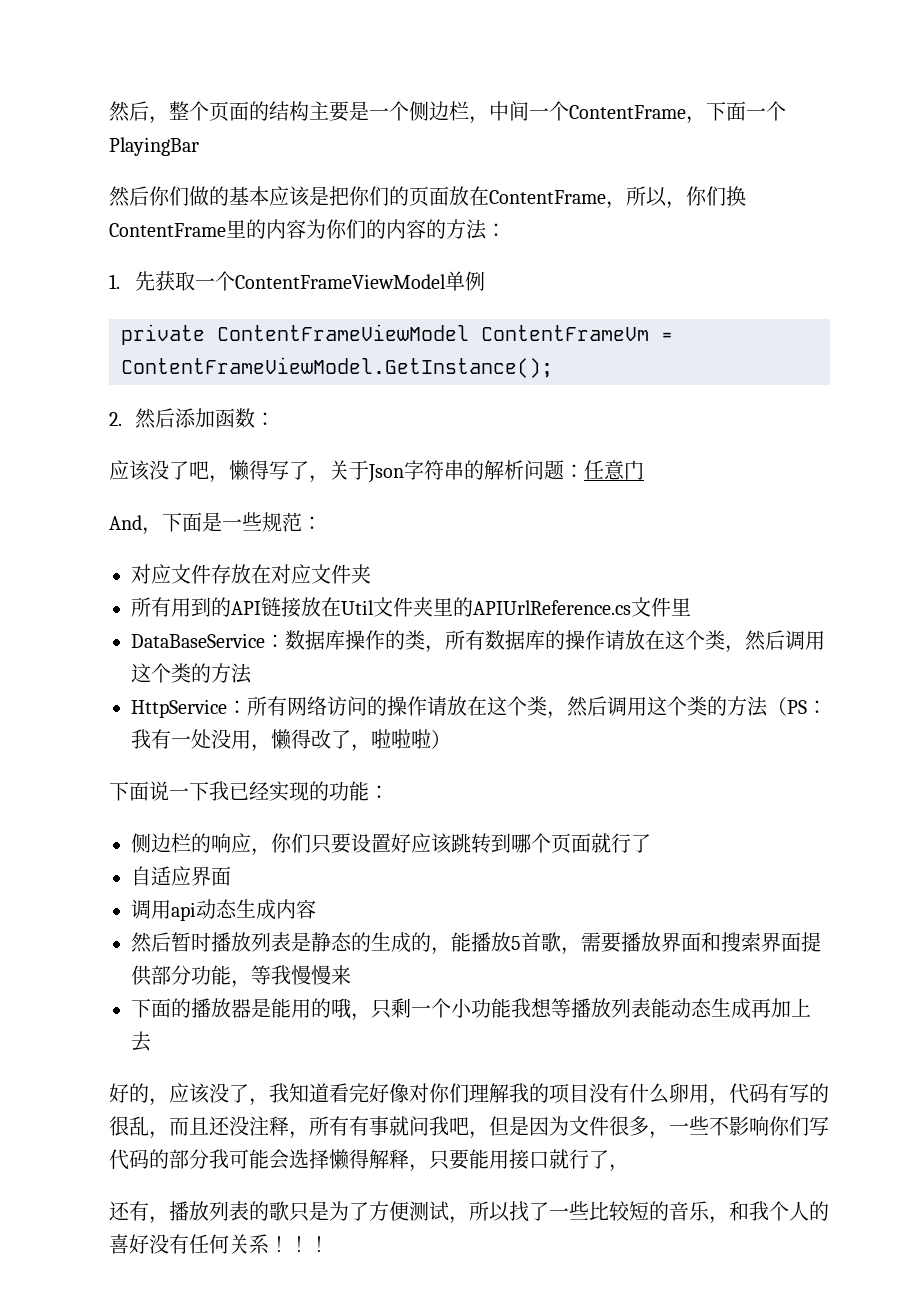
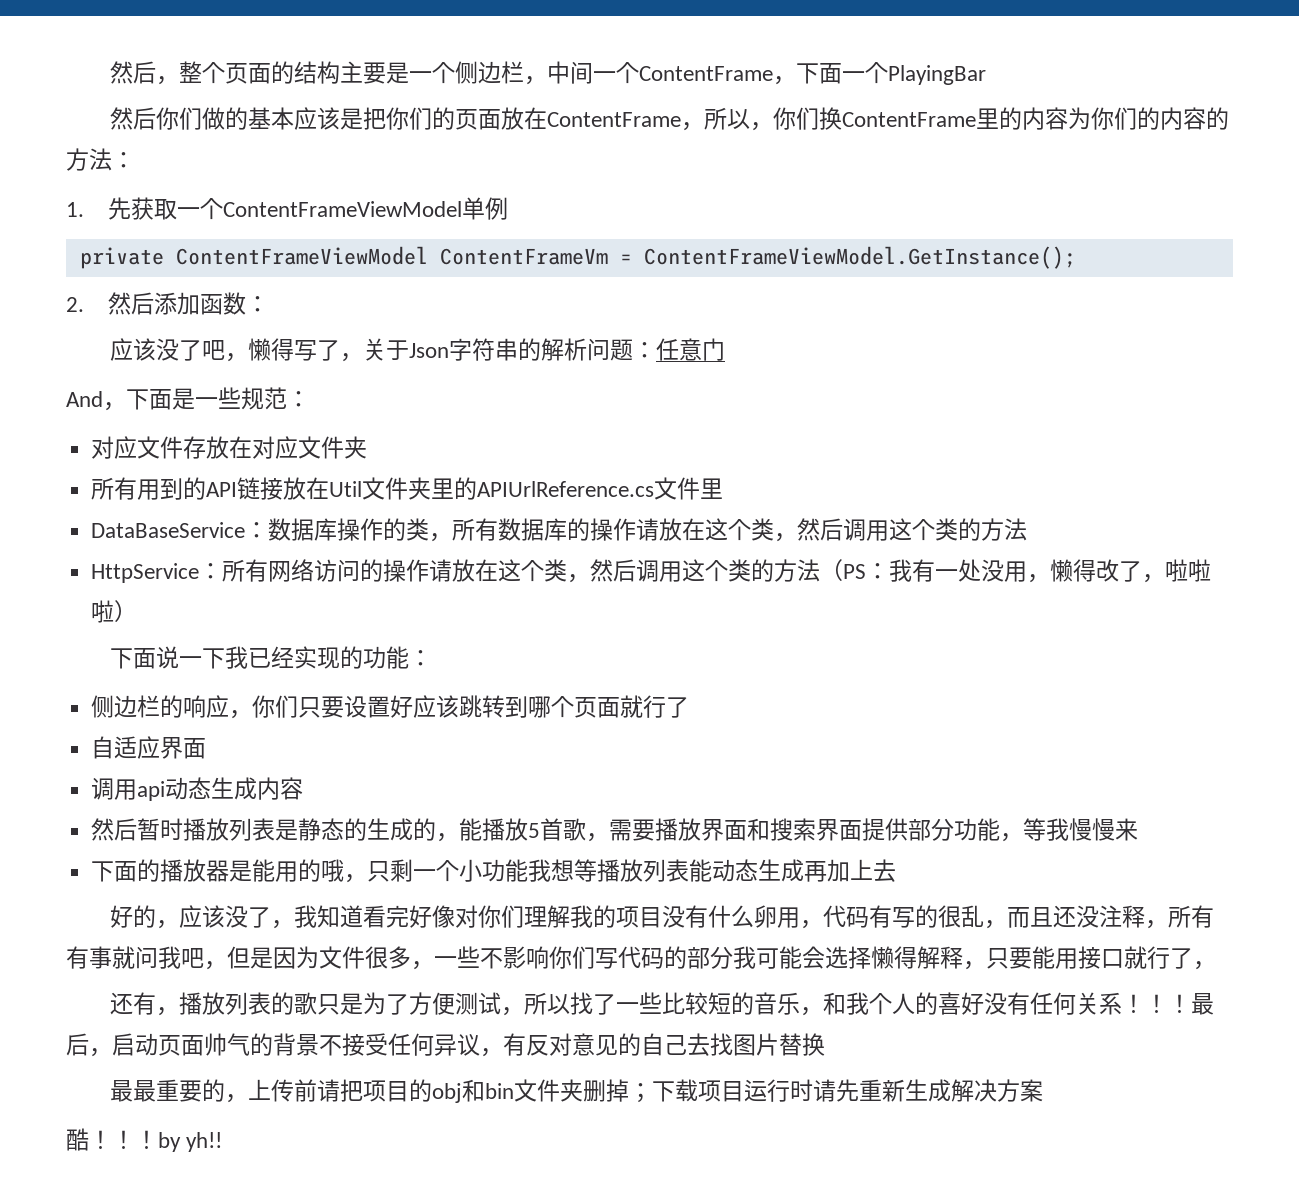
+ 最后，启动页面帅气的背景不接受任何异议，有反对意见的自己去找图片替换
+ 最最重要的，上传前请把项目的obj和bin文件夹删掉；下载项目运行时请先重新生成解决方案
+ 酷！！！by yh!!

